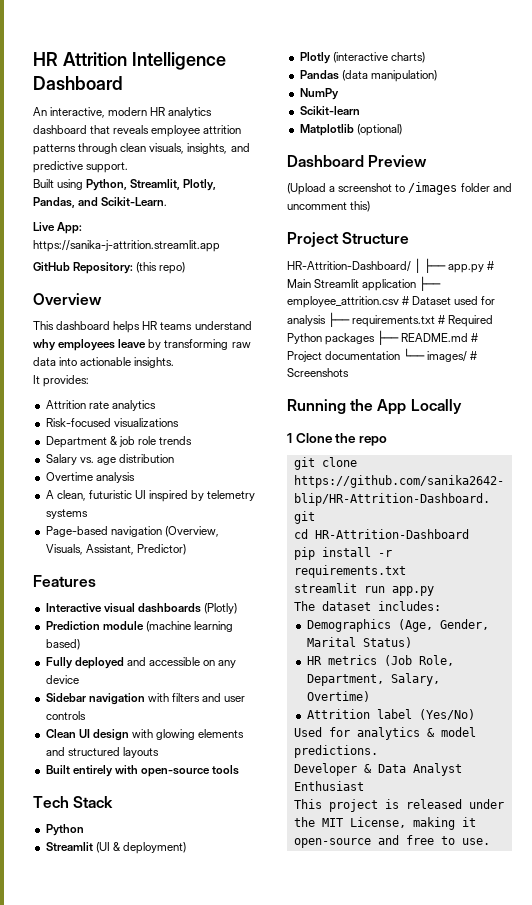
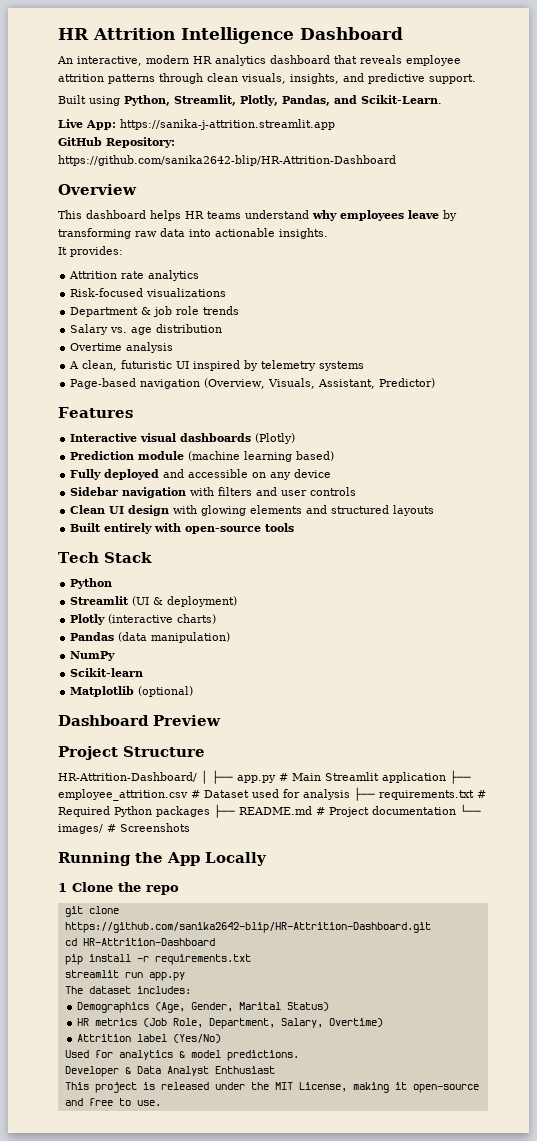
- GitHub Repository: (this repo)
+ GitHub Repository: https://github.com/sanika2642-blip/HR-Attrition-Dashboard
- (Upload a screenshot to /images folder and uncomment this)

